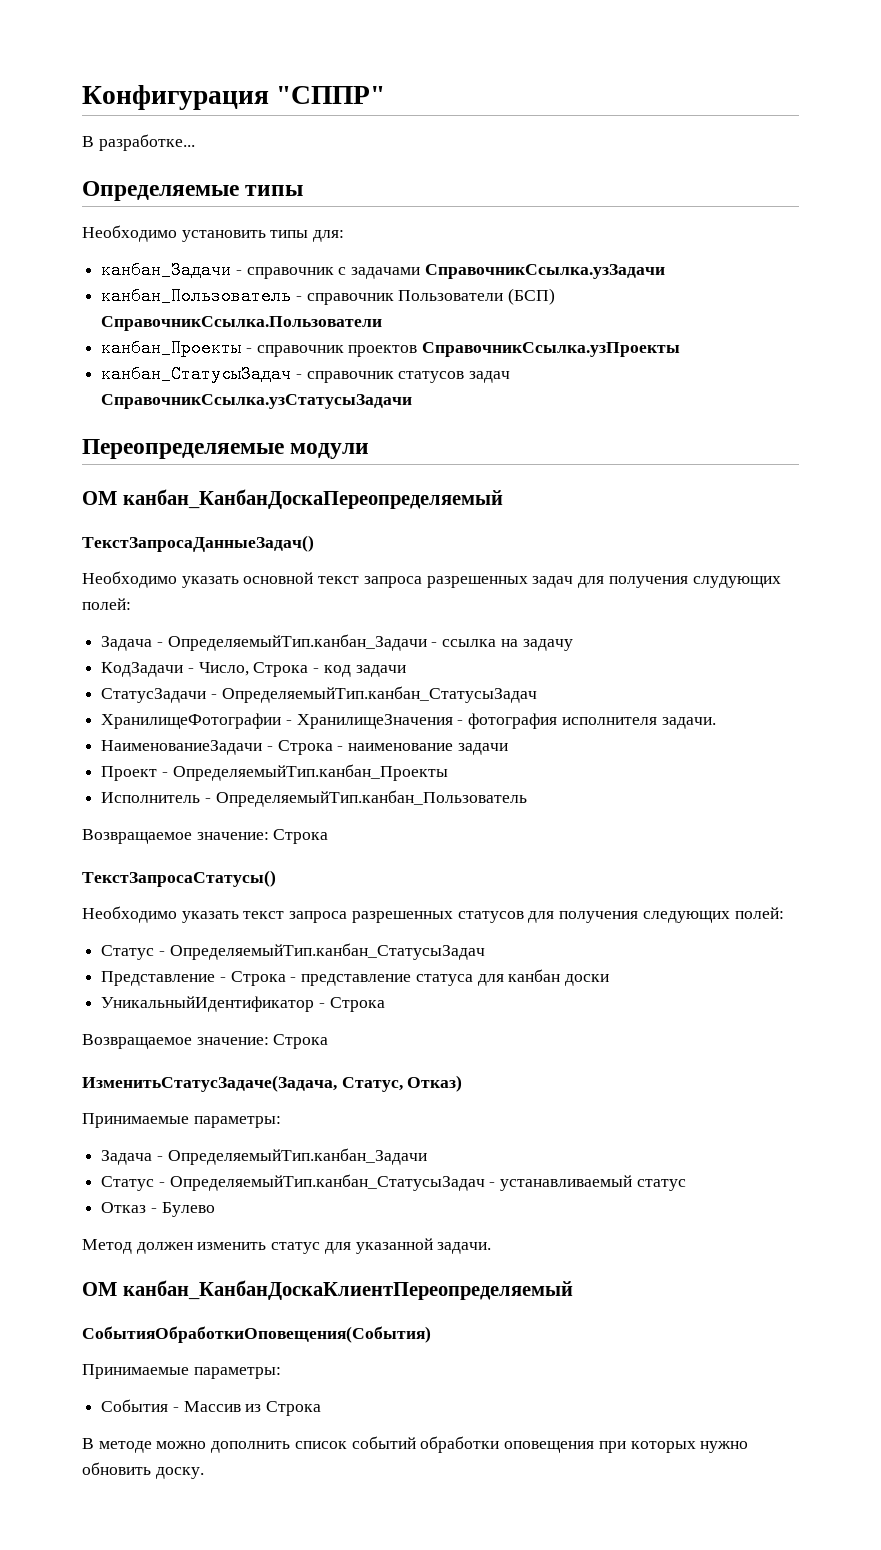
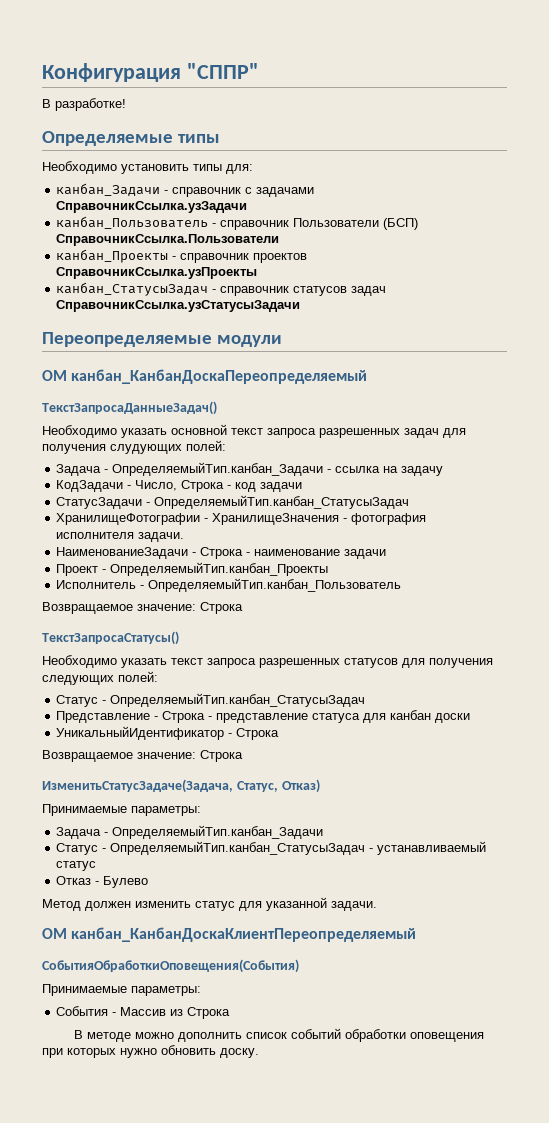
- В разработке...
+ В разработке!

